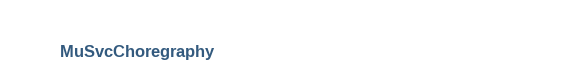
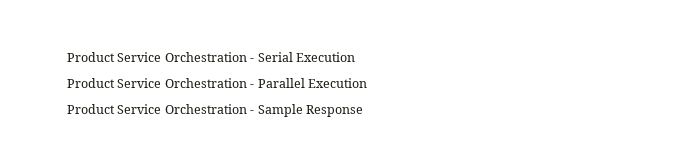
- MuSvcChoregraphy
+ Product Service Orchestration - Serial Execution
+ Product Service Orchestration - Parallel Execution
+ Product Service Orchestration - Sample Response

